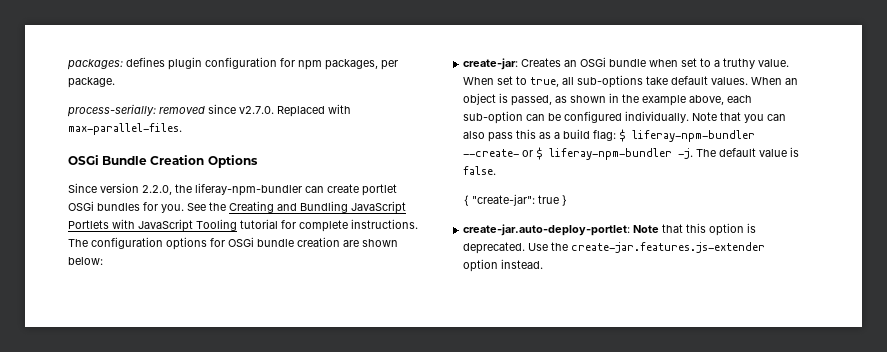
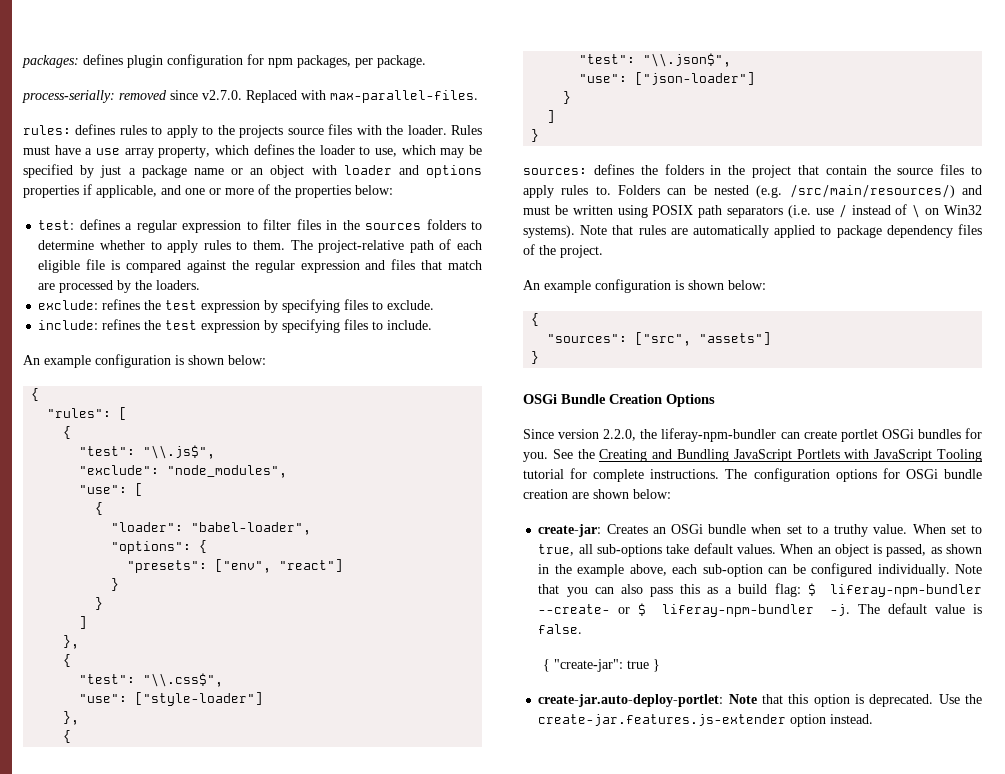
+ rules: defines rules to apply to the projects source files with the loader. Rules must have a use array property, which defines the loader to use, which may be specified by just a package name or an object with loader and options properties if applicable, and one or more of the properties below:
+ test: defines a regular expression to filter files in the sources folders to determine whether to apply rules to them. The project-relative path of each eligible file is compared against the regular expression and files that match are processed by the loaders.
+ exclude: refines the test expression by specifying files to exclude.
+ include: refines the test expression by specifying files to include.
+ An example configuration is shown below:
+ {
+ "rules": [
+ {
+ "test": "\\.js$",
+ "exclude": "node_modules",
+ "use": [
+ {
+ "loader": "babel-loader",
+ "options": {
+ "presets": ["env", "react"]
+ }
+ }
+ ]
+ },
+ {
+ "test": "\\.css$",
+ "use": ["style-loader"]
+ },
+ {
+ "test": "\\.json$",
+ "use": ["json-loader"]
+ }
+ ]
+ }
+ sources: defines the folders in the project that contain the source files to apply rules to. Folders can be nested (e.g. /src/main/resources/) and must be written using POSIX path separators (i.e. use / instead of \ on Win32 systems). Note that rules are automatically applied to package dependency files of the project.
+ An example configuration is shown below:
+ {
+ "sources": ["src", "assets"]
+ }

